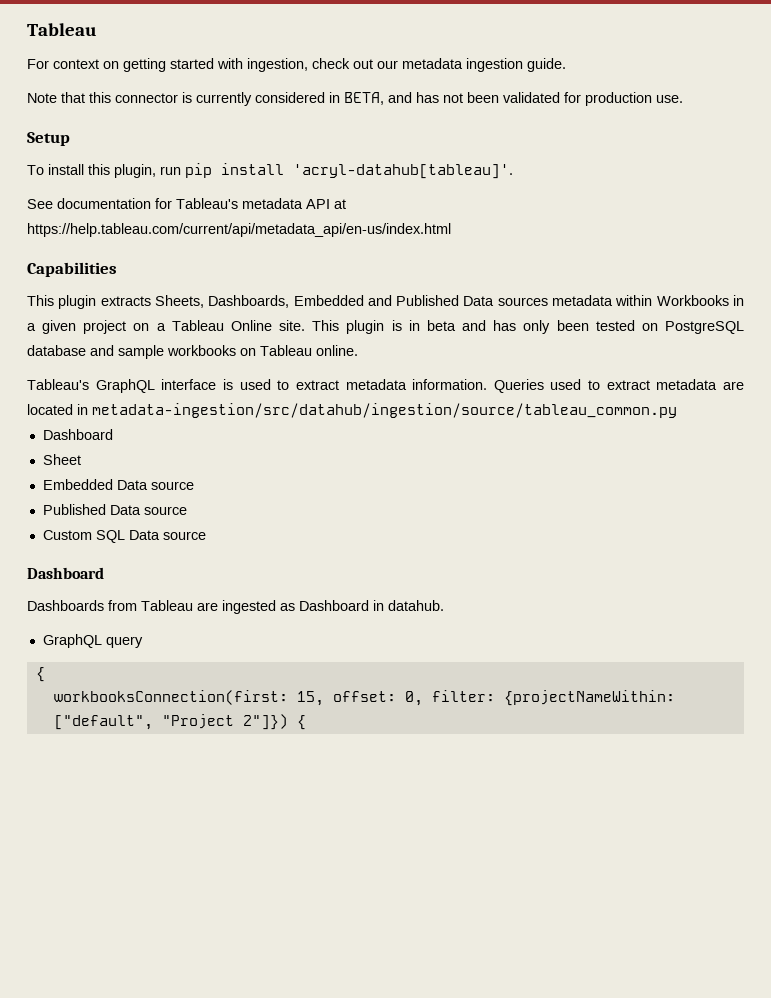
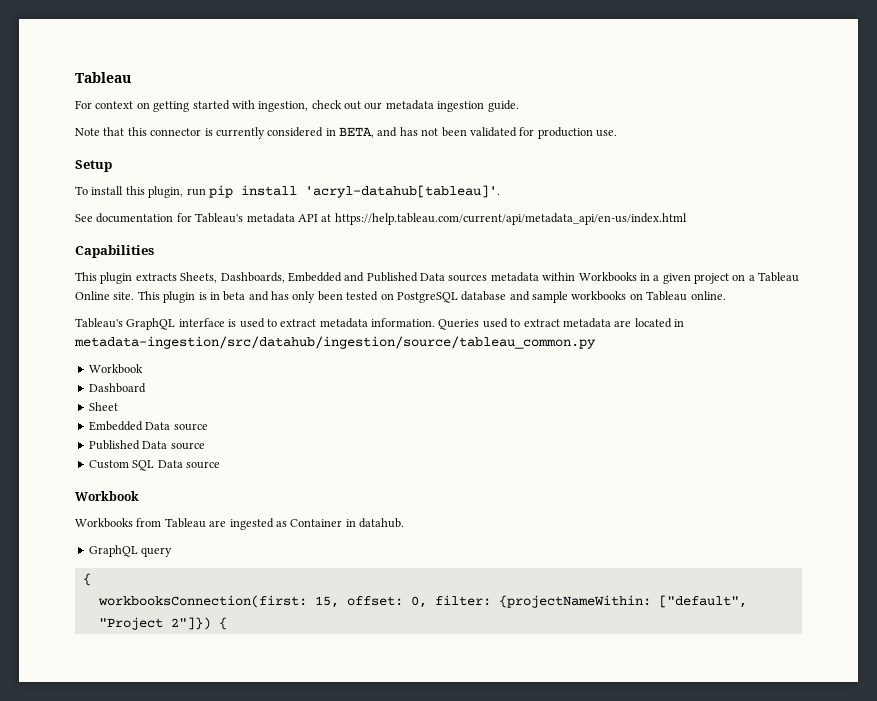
  Queries used to extract metadata are located in metadata-ingestion/src/datahub/ingestion/source/tableau_common.py
+ Workbook
  Custom SQL Data source
- Dashboard
- Dashboards from Tableau are ingested as Dashboard in datahub.
+ Workbook
+ Workbooks from Tableau are ingested as Container in datahub.

